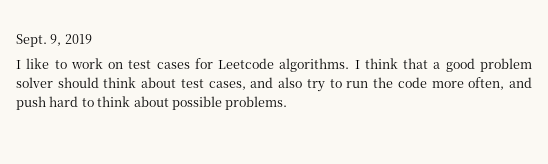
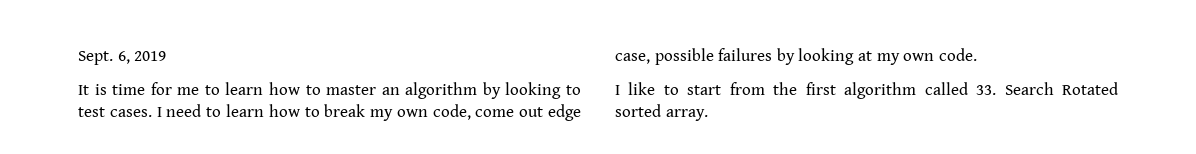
- 9, 2019
+ 6, 2019
- I like to work on test cases for Leetcode algorithms. I think that a good problem solver should think about test cases, and also try to run the code more often, and push hard to think about possible problems.
+ It is time for me to learn how to master an algorithm by looking to test cases. I need to learn how to break my own code, come out edge case, possible failures by looking at my own code.
+ I like to start from the first algorithm called 33. Search Rotated sorted array.

